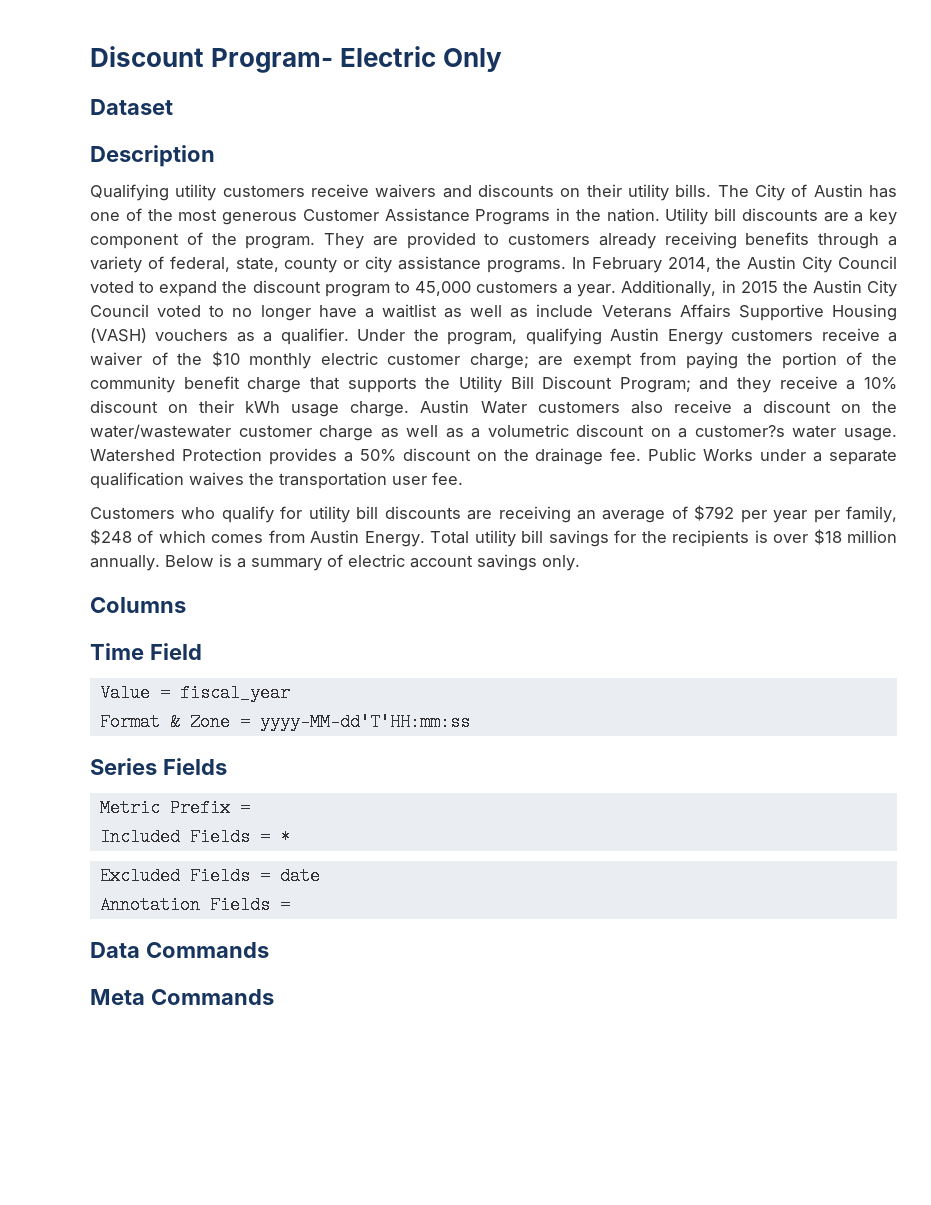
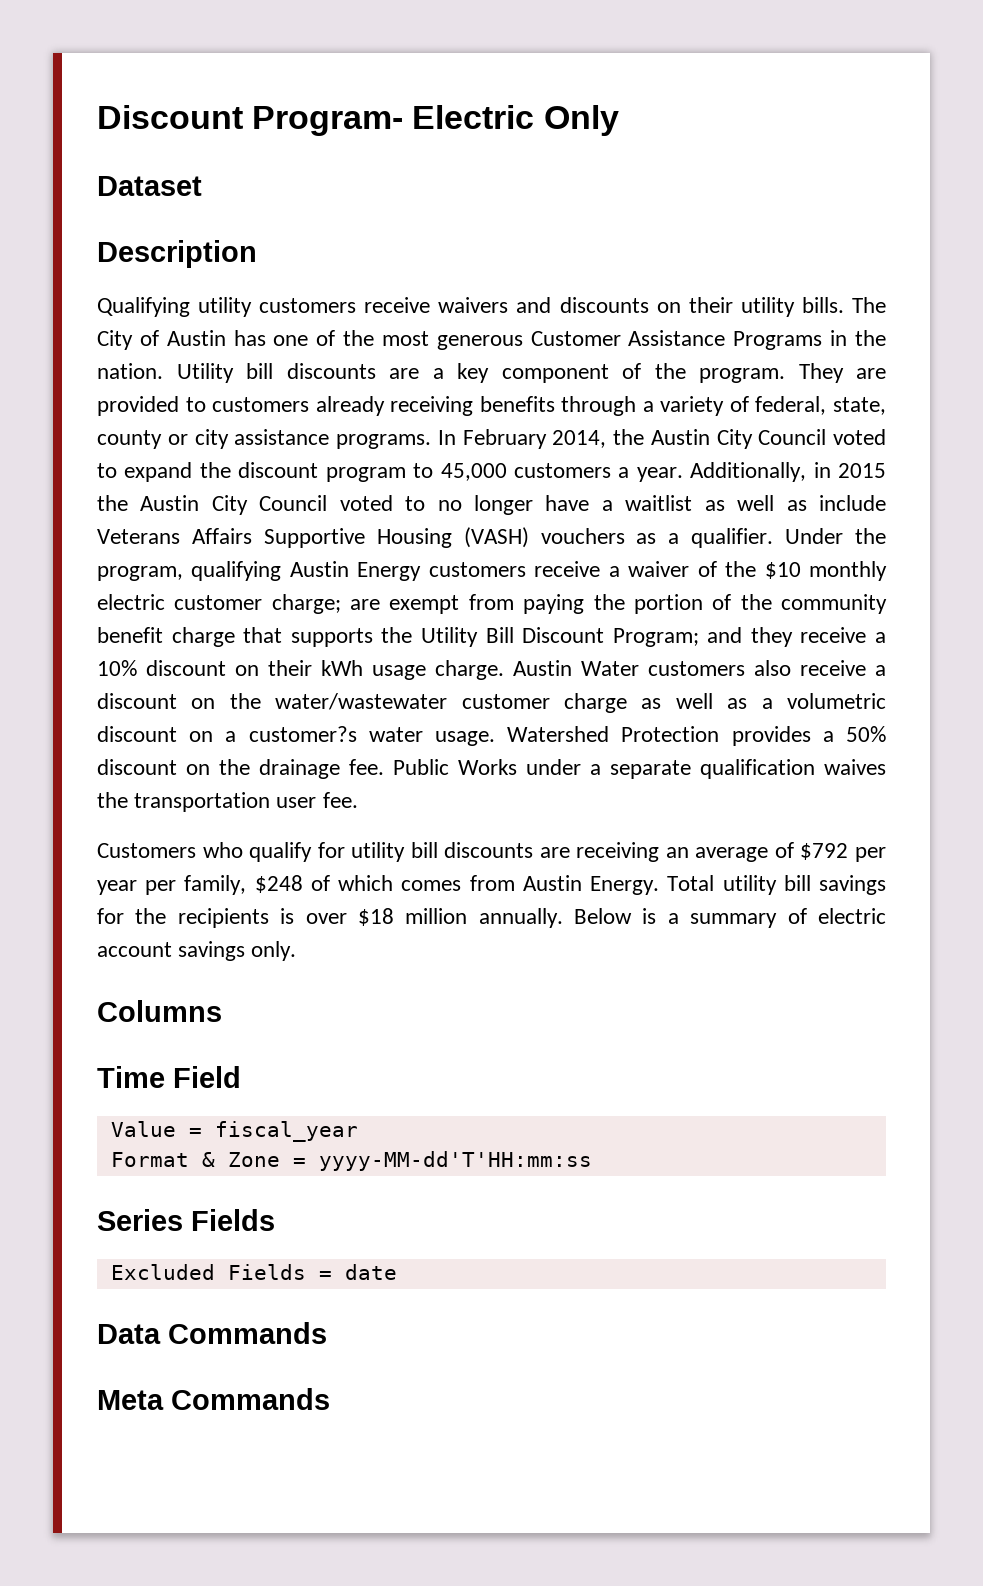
- Metric Prefix =
- Included Fields = *
- Annotation Fields =

